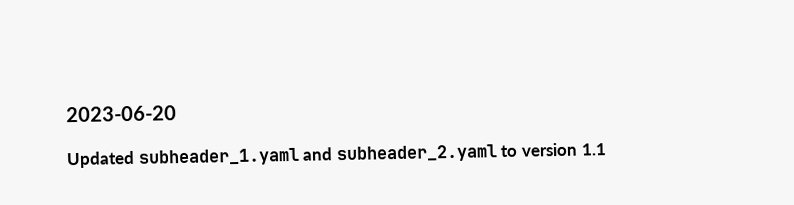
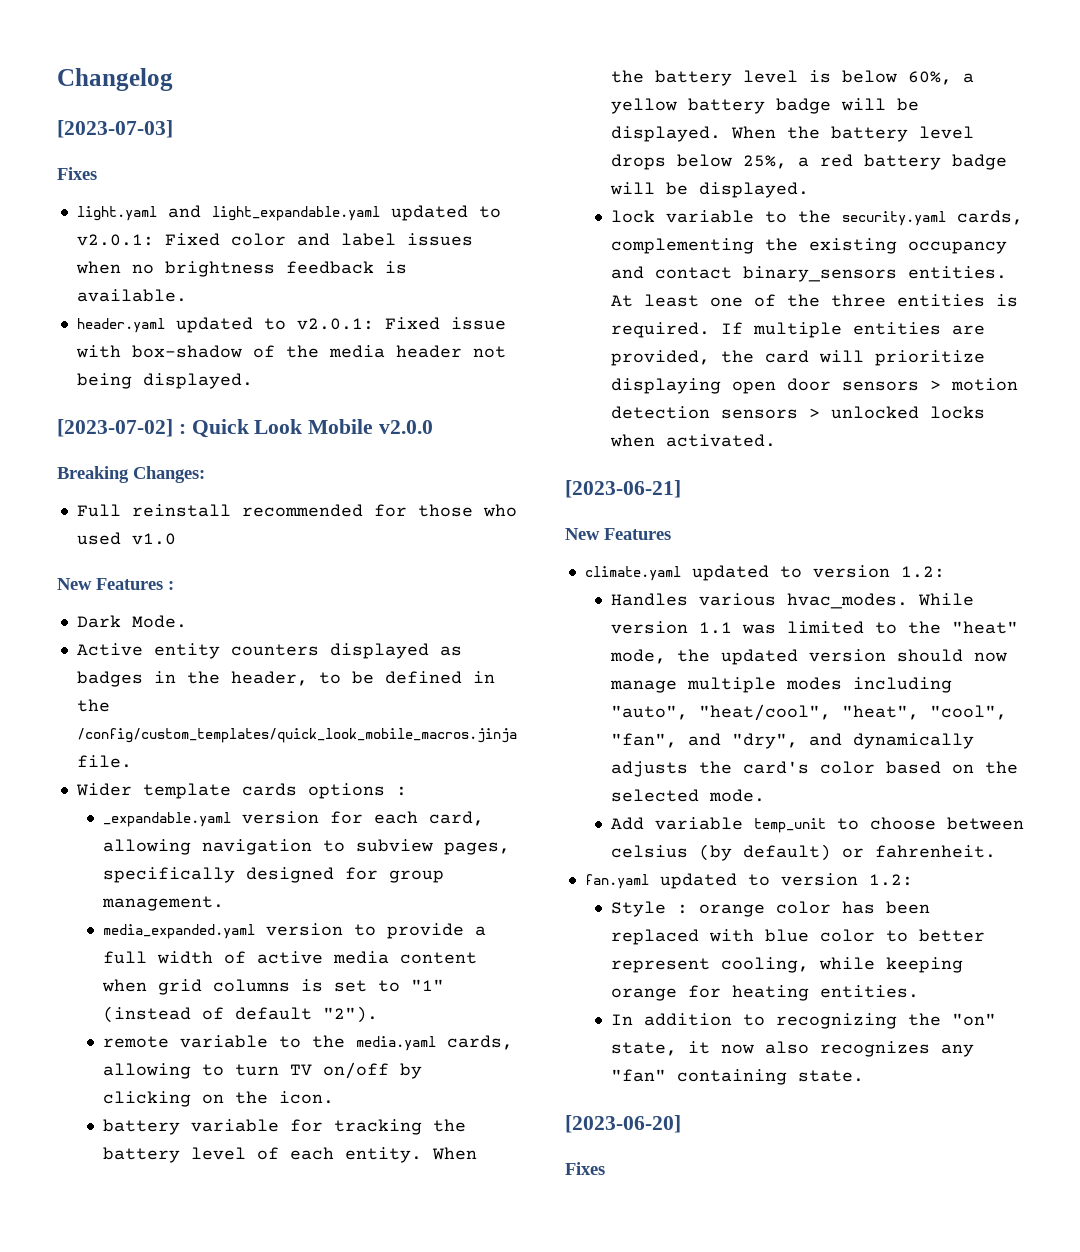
- 2023-06-20
- Updated subheader_1.yaml and subheader_2.yaml to version 1.1
+ Changelog
+ [2023-07-03]
+ Fixes
+ light.yaml and light_expandable.yaml updated to v2.0.1: Fixed color and label issues when no brightness feedback is available.
+ header.yaml updated to v2.0.1: Fixed issue with box-shadow of the media header not being displayed.
+ [2023-07-02] : Quick Look Mobile v2.0.0
+ Breaking Changes:
+ Full reinstall recommended for those who used v1.0
+ New Features :
+ Dark Mode.
+ Active entity counters displayed as badges in the header, to be defined in the /config/custom_templates/quick_look_mobile_macros.jinja file.
+ Wider template cards options :
+ _expandable.yaml version for each card, allowing navigation to subview pages, specifically designed for group management.
+ media_expanded.yaml version to provide a full width of active media content when grid columns is set to "1" (instead of default "2").
+ remote variable to the media.yaml cards, allowing to turn TV on/off by clicking on the icon.
+ battery variable for tracking the battery level of each entity. When the battery level is below 60%, a yellow battery badge will be displayed. When the battery level drops below 25%, a red battery badge will be displayed.
+ lock variable to the security.yaml cards, complementing the existing occupancy and contact binary_sensors entities. At least one of the three entities is required. If multiple entities are provided, the card will prioritize displaying open door sensors > motion detection sensors > unlocked locks when activated.
+ [2023-06-21]
+ New Features
+ climate.yaml updated to version 1.2:
+ Handles various hvac_modes. While version 1.1 was limited to the "heat" mode, the updated version should now manage multiple modes including "auto", "heat/cool", "heat", "cool", "fan", and "dry", and dynamically adjusts the card's color based on the selected mode.
+ Add variable temp_unit to choose between celsius (by default) or fahrenheit.
+ fan.yaml updated to version 1.2:
+ Style : orange color has been replaced with blue color to better represent cooling, while keeping orange for heating entities.
+ In addition to recognizing the "on" state, it now also recognizes any "fan" containing state.
+ [2023-06-20]
+ Fixes

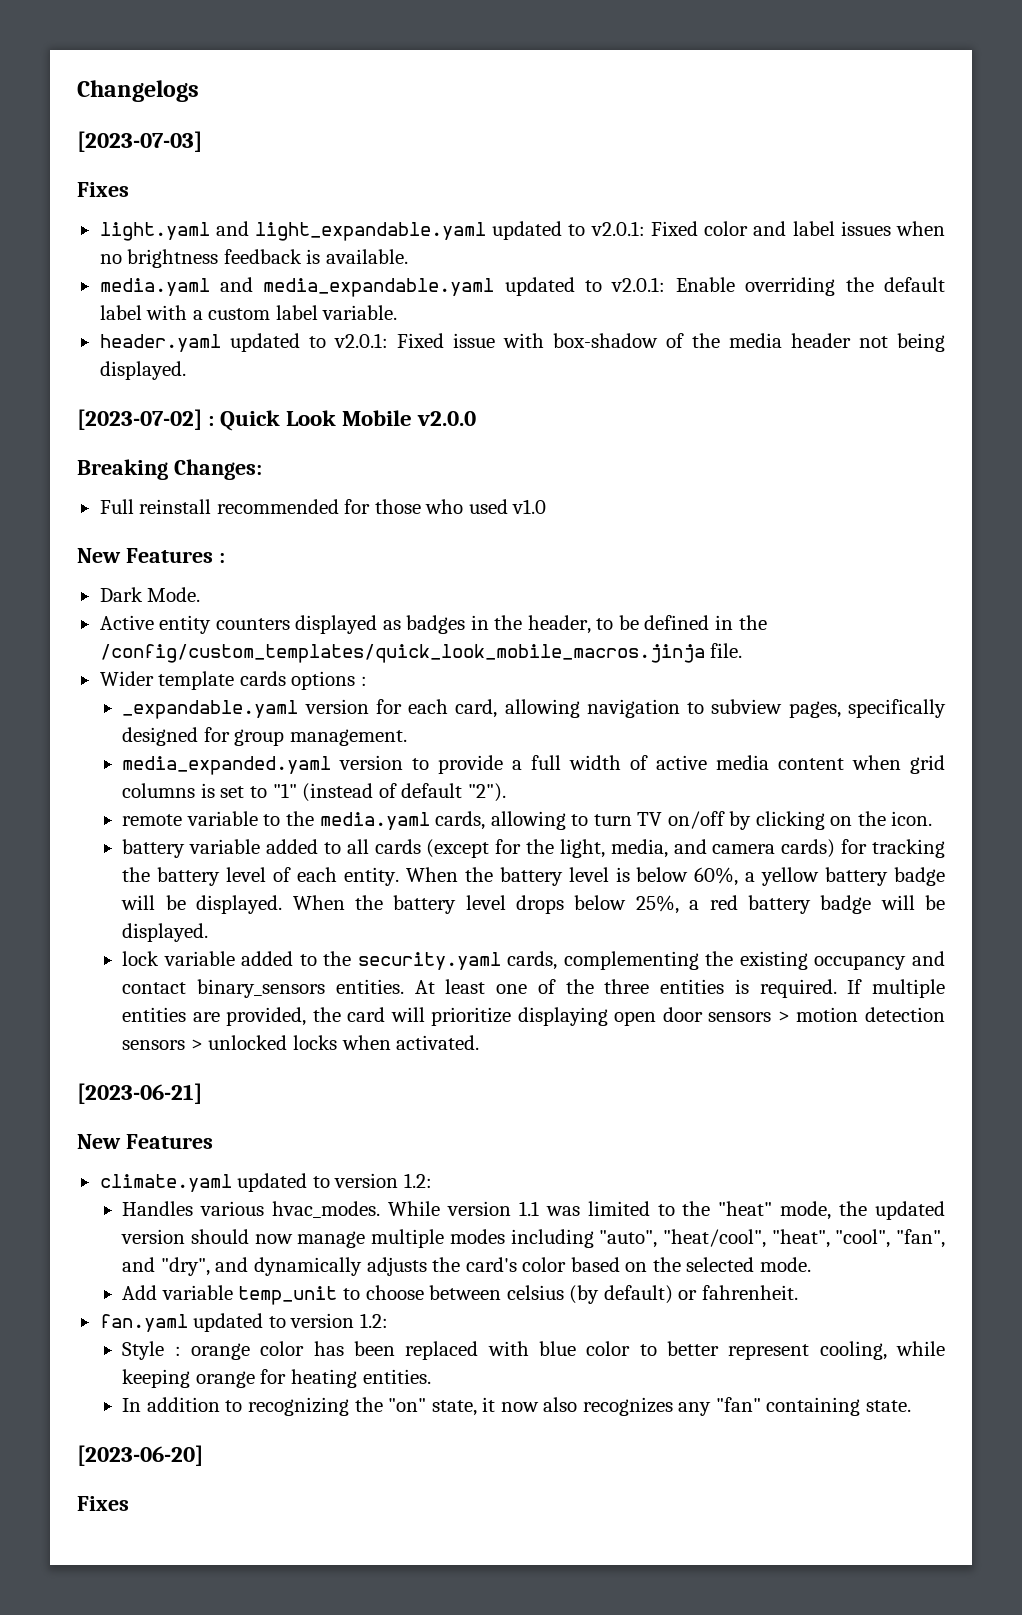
- Changelog
+ Changelogs
+ media.yaml and media_expandable.yaml updated to v2.0.1: Enable overriding the default label with a custom label variable.
- battery variable for tracking the battery level of each entity.
+ battery variable added to all cards (except for the light, media, and camera cards) for tracking the battery level of each entity.
- lock variable to the security.yaml cards, complementing the existing occupancy and contact binary_sensors entities.
+ lock variable added to the security.yaml cards, complementing the existing occupancy and contact binary_sensors entities.

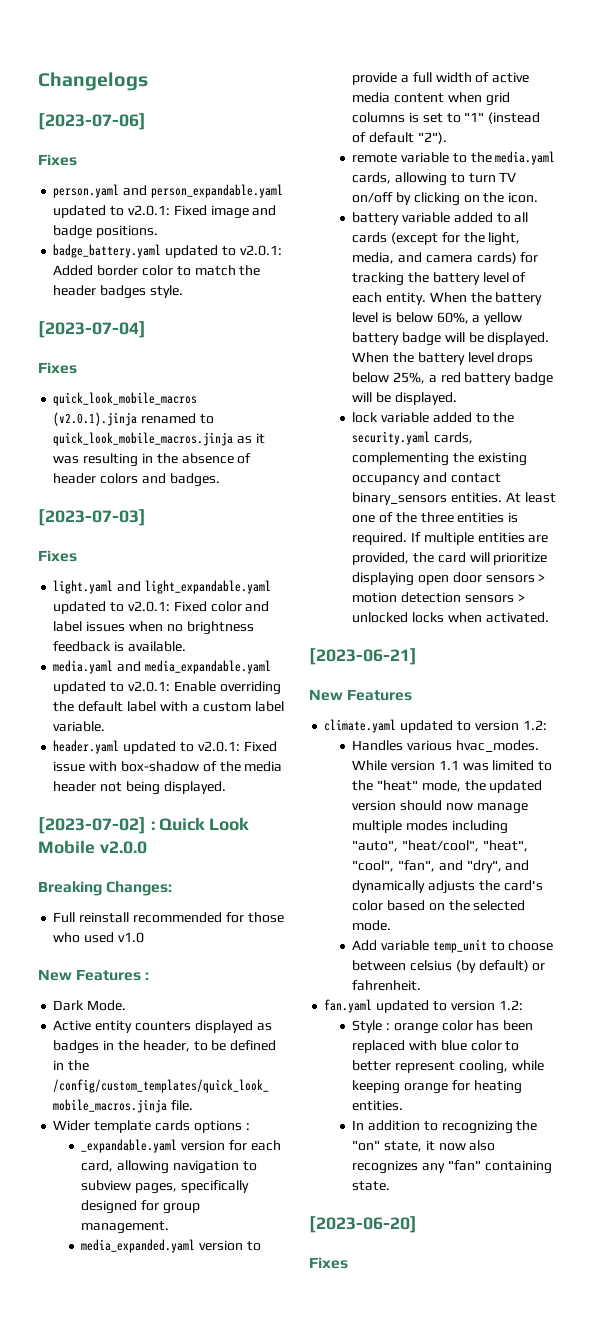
+ [2023-07-06]
+ Fixes
+ person.yaml and person_expandable.yaml updated to v2.0.1: Fixed image and badge positions.
+ badge_battery.yaml updated to v2.0.1: Added border color to match the header badges style.
+ [2023-07-04]
+ Fixes
+ quick_look_mobile_macros (v2.0.1).jinja renamed to quick_look_mobile_macros.jinja as it was resulting in the absence of header colors and badges.

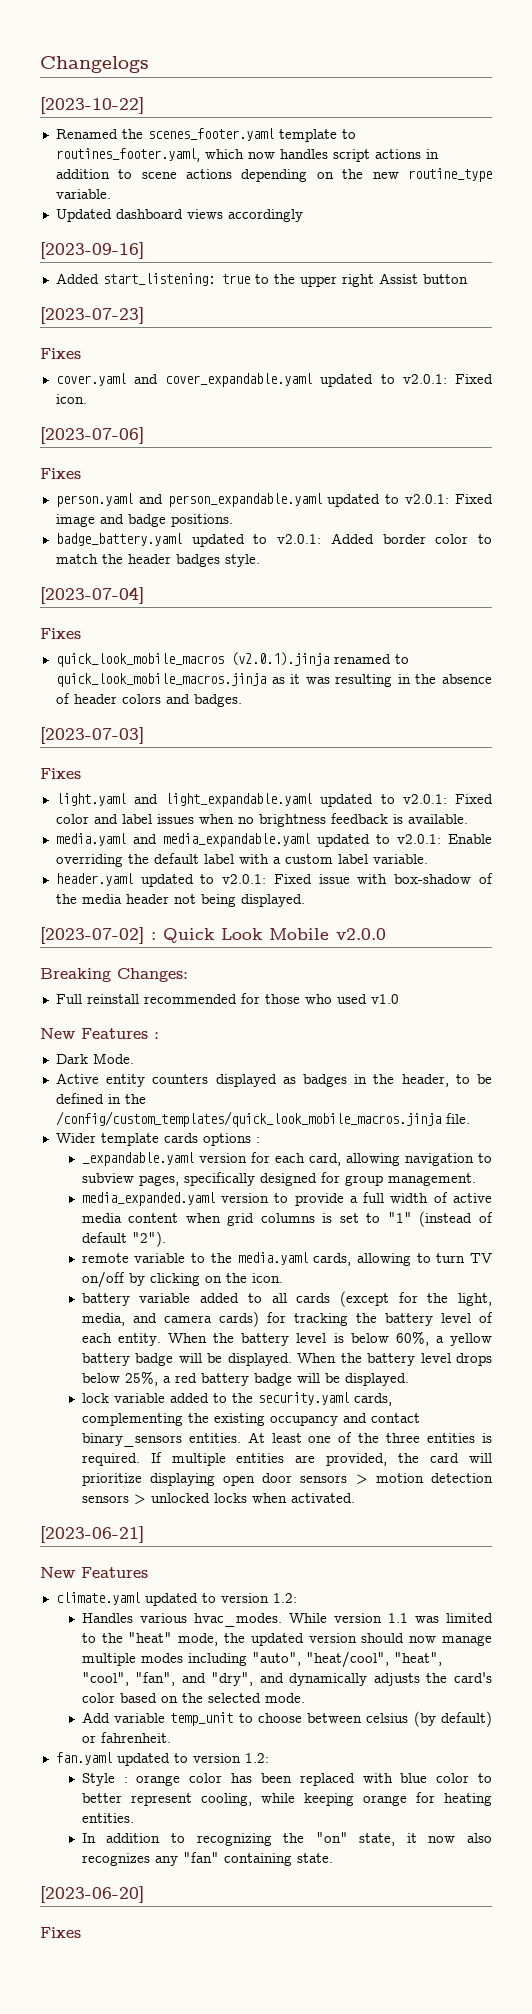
+ [2023-10-22]
+ Renamed the scenes_footer.yaml template to routines_footer.yaml, which now handles script actions in addition to scene actions depending on the new routine_type variable.
+ Updated dashboard views accordingly
+ [2023-09-16]
+ Added start_listening: true to the upper right Assist button
+ [2023-07-23]
+ Fixes
+ cover.yaml and cover_expandable.yaml updated to v2.0.1: Fixed icon.

